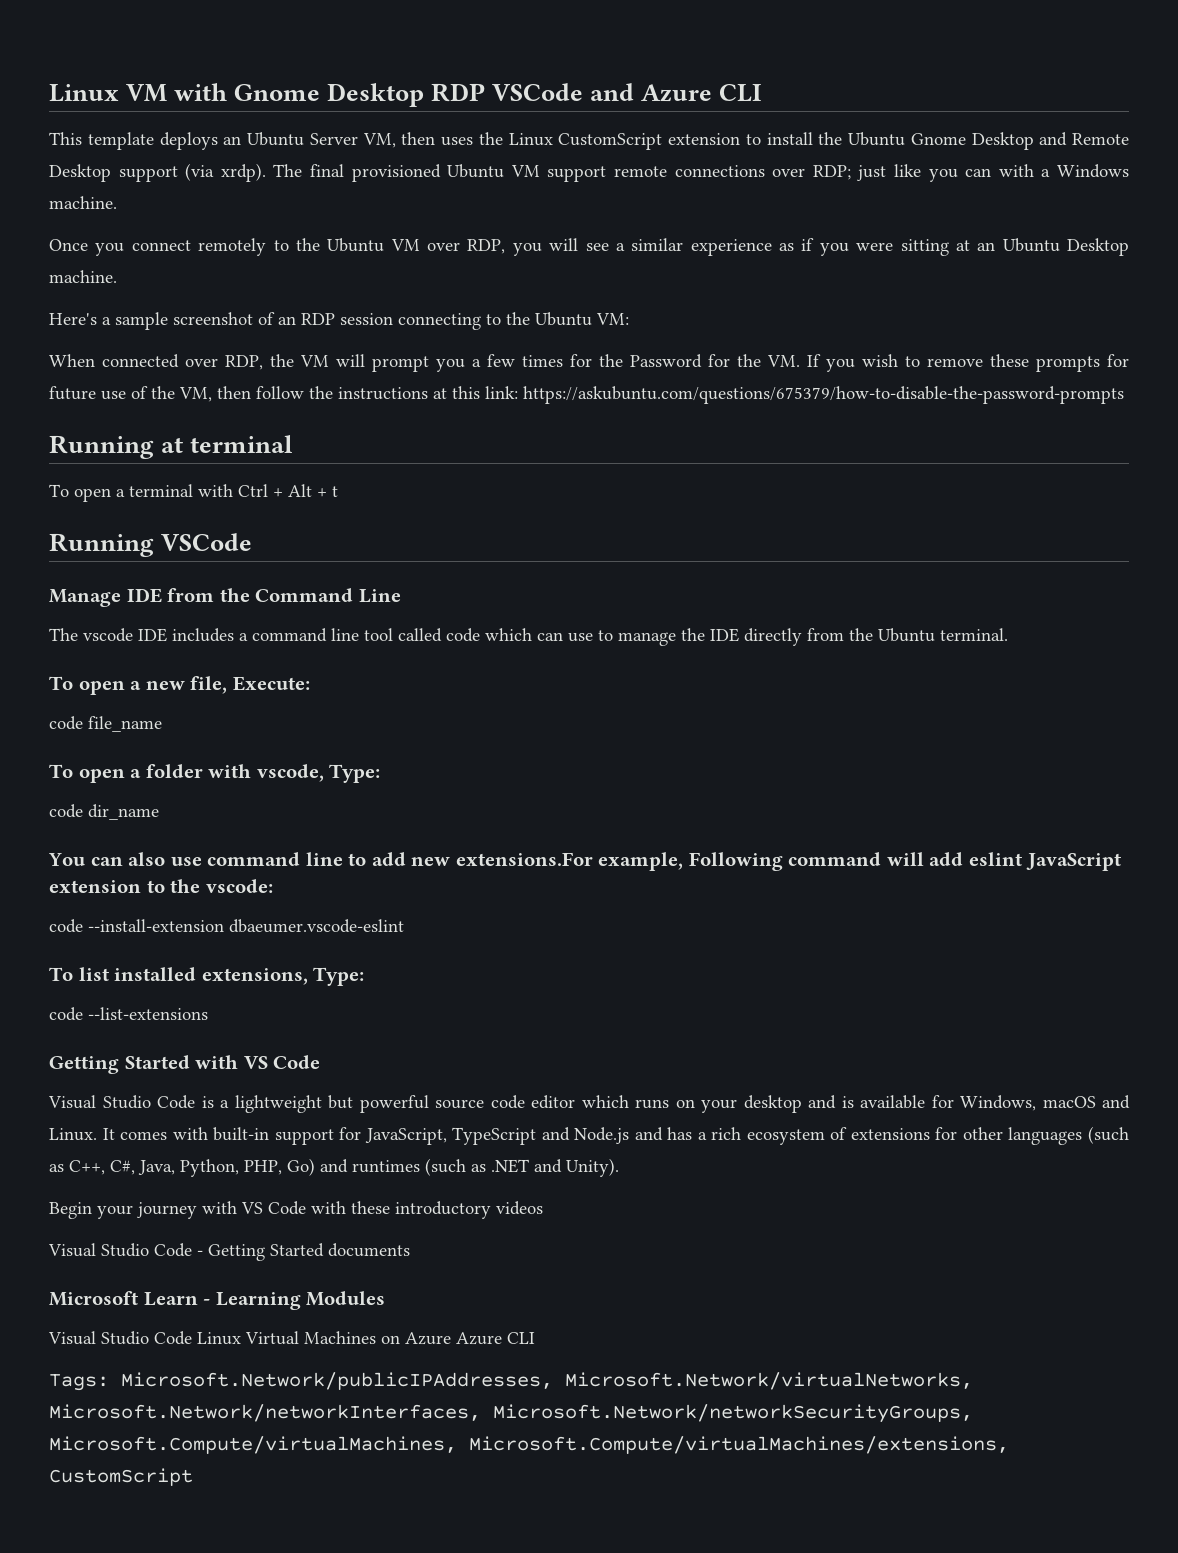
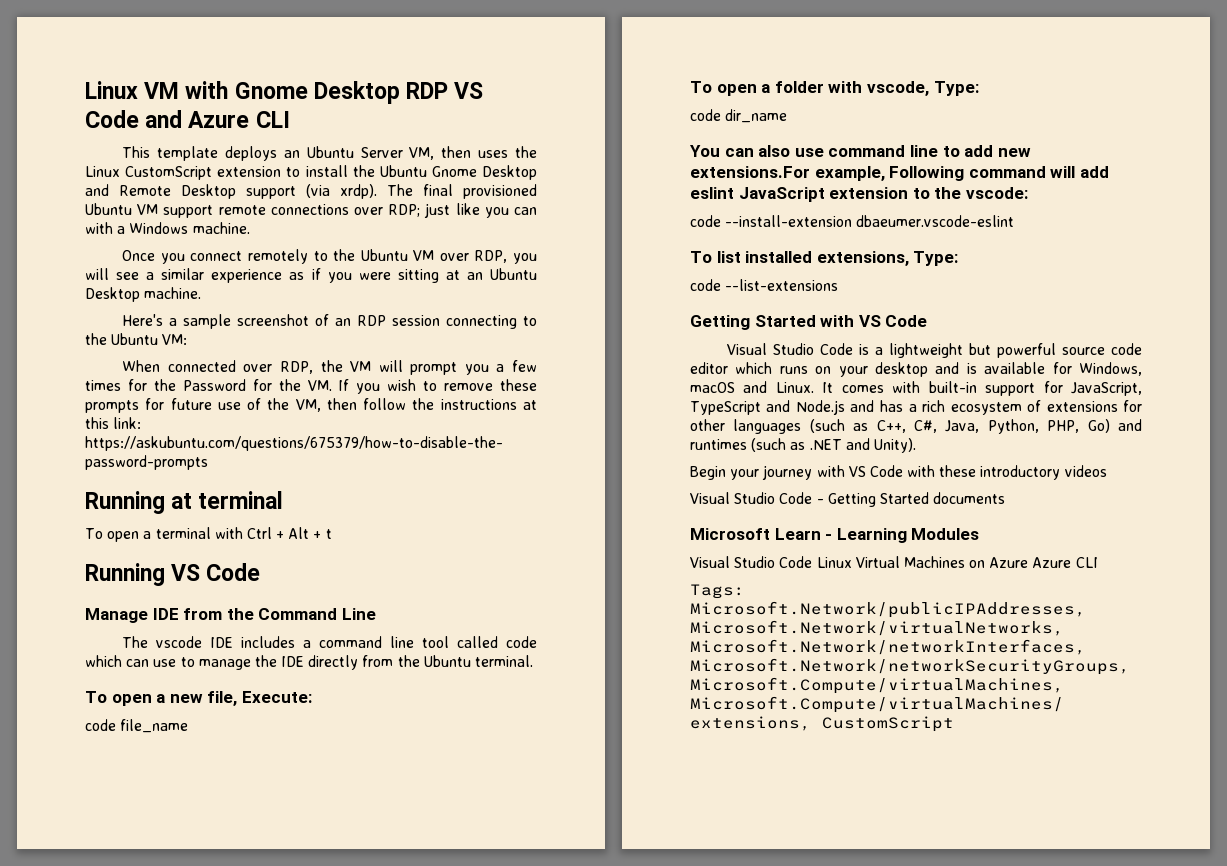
- Linux VM with Gnome Desktop RDP VSCode and Azure CLI
+ Linux VM with Gnome Desktop RDP VS Code and Azure CLI
- Running VSCode
+ Running VS Code

